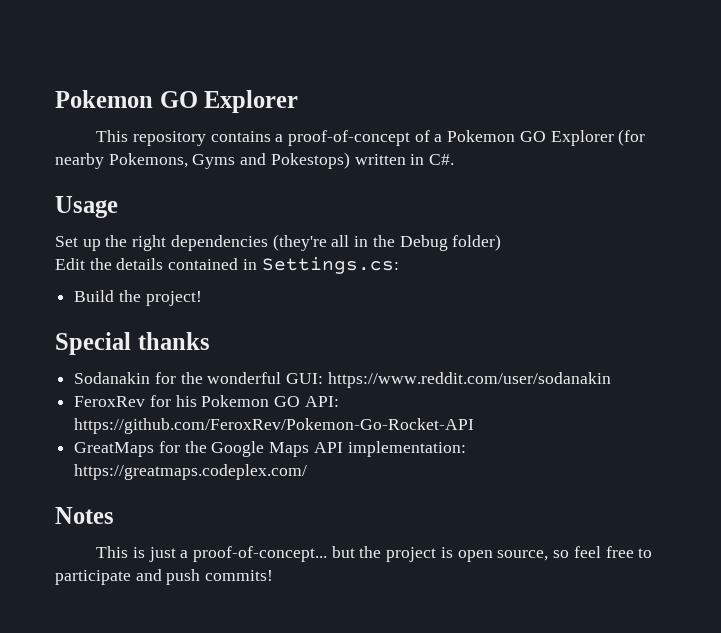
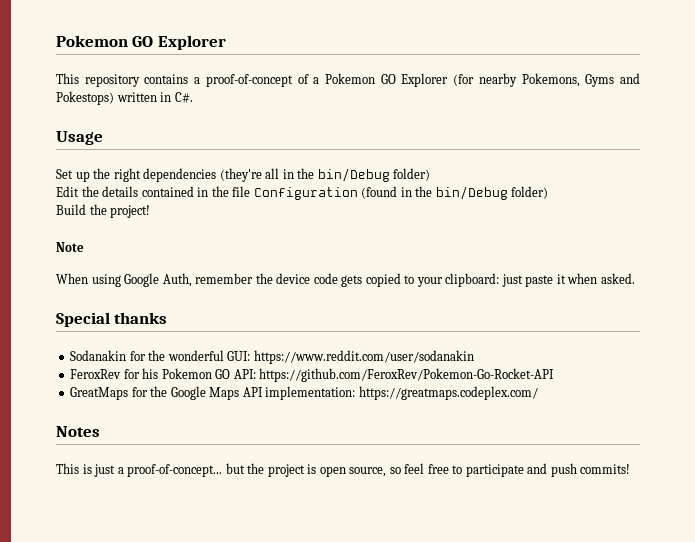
- Set up the right dependencies (they're all in the Debug folder)
+ Set up the right dependencies (they're all in the bin/Debug folder)
- Edit the details contained in Settings.cs:
+ Edit the details contained in the file Configuration (found in the bin/Debug folder)
  Build the project!
+ Note
+ When using Google Auth, remember the device code gets copied to your clipboard: just paste it when asked.

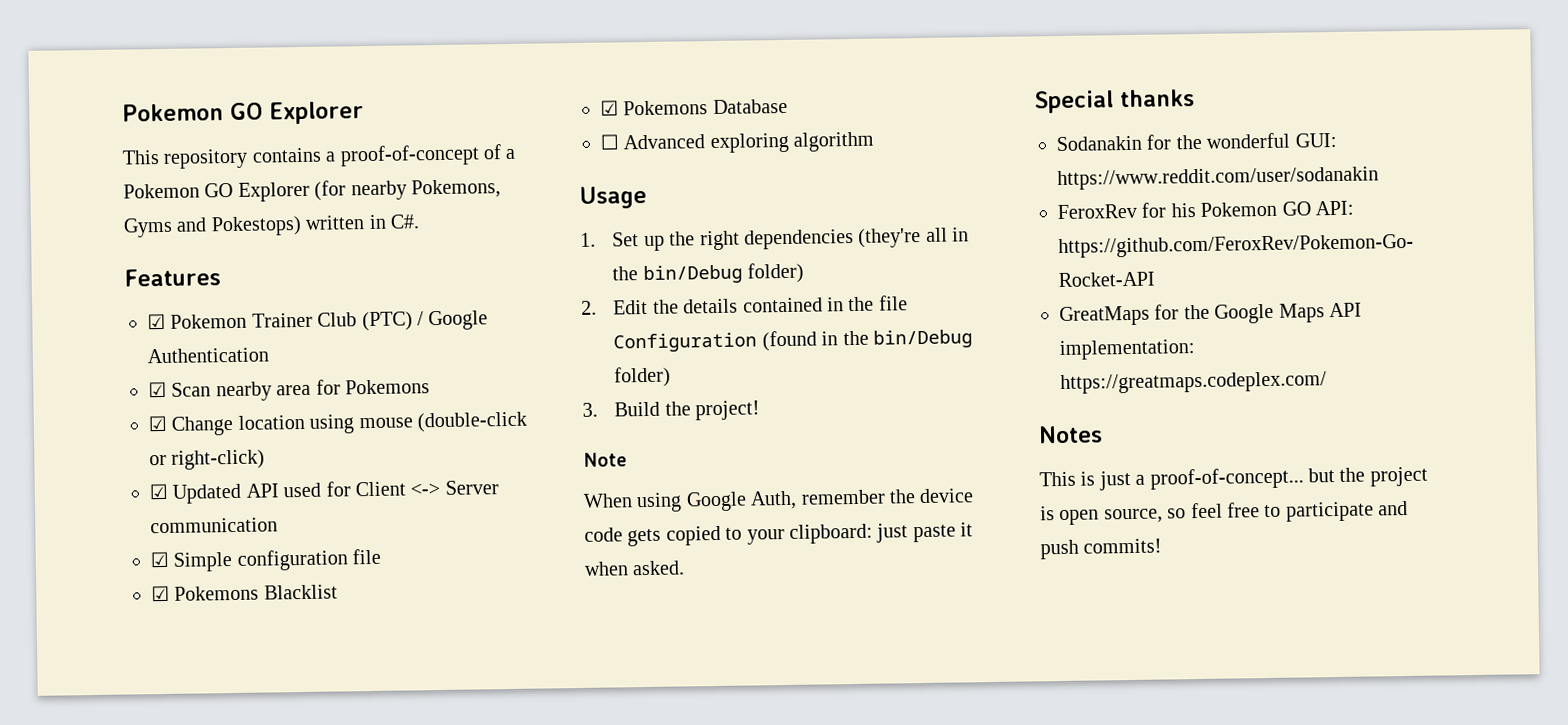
+ Features
+ ☑ Pokemon Trainer Club (PTC) / Google Authentication
+ ☑ Scan nearby area for Pokemons
+ ☑ Change location using mouse (double-click or right-click)
+ ☑ Updated API used for Client <-> Server communication
+ ☑ Simple configuration file
+ ☑ Pokemons Blacklist
+ ☑ Pokemons Database
+ ☐ Advanced exploring algorithm
- Set up the right dependencies (they're all in the bin/Debug folder)
+ 1. Set up the right dependencies (they're all in the bin/Debug folder)
- Edit the details contained in the file Configuration (found in the bin/Debug folder)
+ 2. Edit the details contained in the file Configuration (found in the bin/Debug folder)
- Build the project!
+ 3. Build the project!

